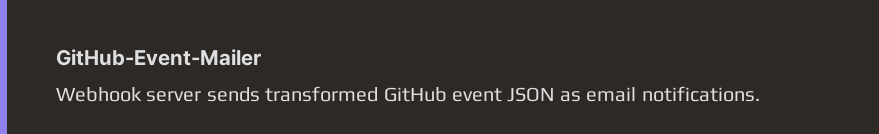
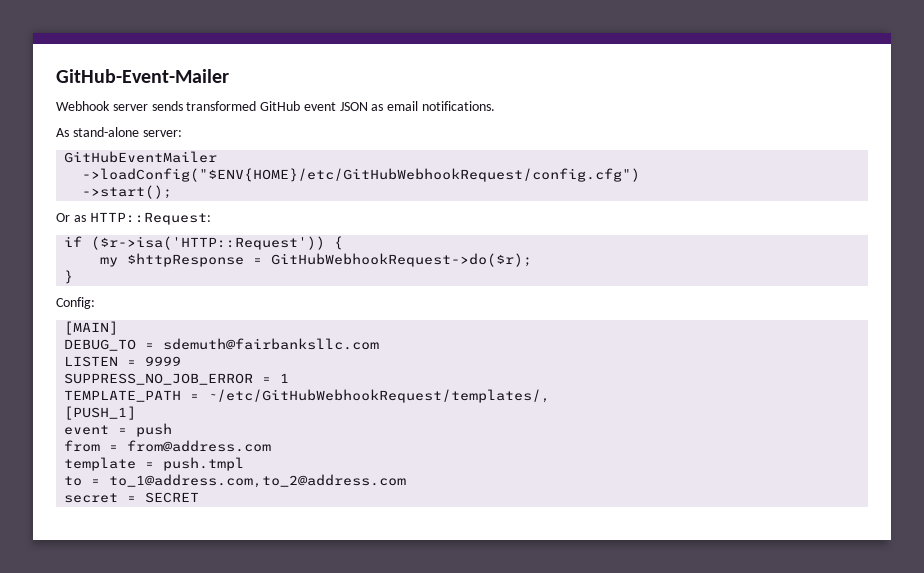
+ As stand-alone server:
+ GitHubEventMailer
+ ->loadConfig("$ENV{HOME}/etc/GitHubWebhookRequest/config.cfg")
+ ->start();
+ Or as HTTP::Request:
+ if ($r->isa('HTTP::Request')) {
+ my $httpResponse = GitHubWebhookRequest->do($r);
+ }
+ Config:
+ [MAIN]
+ DEBUG_TO = sdemuth@fairbanksllc.com
+ LISTEN = 9999
+ SUPPRESS_NO_JOB_ERROR = 1
+ TEMPLATE_PATH = ~/etc/GitHubWebhookRequest/templates/,
+ [PUSH_1]
+ event = push
+ from = from@address.com
+ template = push.tmpl
+ to = to_1@address.com,to_2@address.com
+ secret = SECRET

